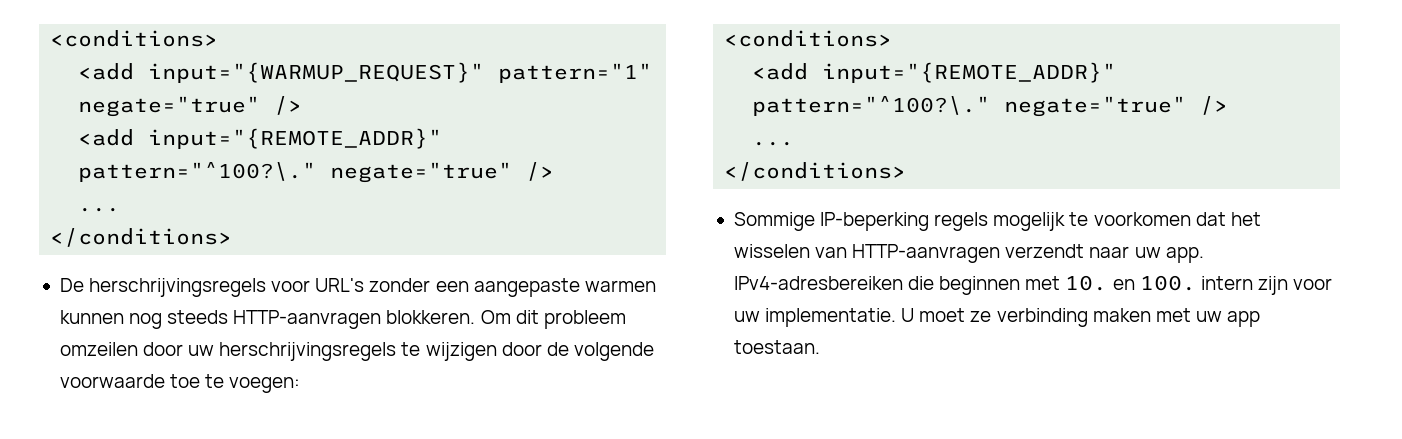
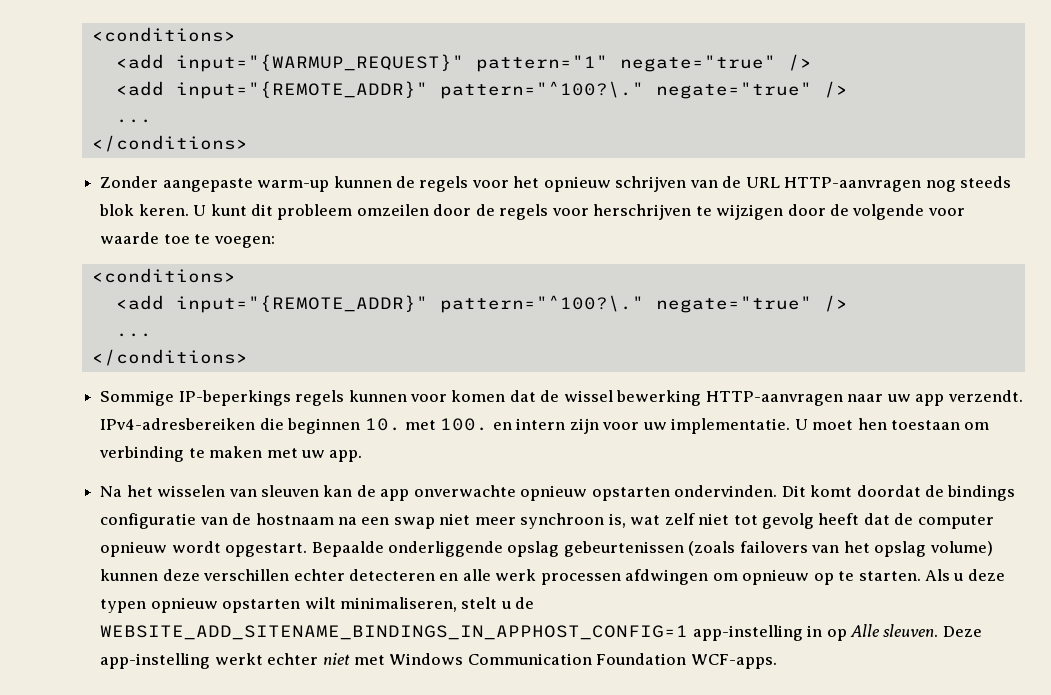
- De herschrijvingsregels voor URL's zonder een aangepaste warmen kunnen nog steeds HTTP-aanvragen blokkeren. Om dit probleem omzeilen door uw herschrijvingsregels te wijzigen door de volgende voorwaarde toe te voegen:
+ Zonder aangepaste warm-up kunnen de regels voor het opnieuw schrijven van de URL HTTP-aanvragen nog steeds blok keren. U kunt dit probleem omzeilen door de regels voor herschrijven te wijzigen door de volgende voor waarde toe te voegen:
- Sommige IP-beperking regels mogelijk te voorkomen dat het wisselen van HTTP-aanvragen verzendt naar uw app. IPv4-adresbereiken die beginnen met 10. en 100. intern zijn voor uw implementatie.
+ Sommige IP-beperkings regels kunnen voor komen dat de wissel bewerking HTTP-aanvragen naar uw app verzendt. IPv4-adresbereiken die beginnen 10. met 100. en intern zijn voor uw implementatie.
- U moet ze verbinding maken met uw app toestaan.
+ U moet hen toestaan om verbinding te maken met uw app.
+ Na het wisselen van sleuven kan de app onverwachte opnieuw opstarten ondervinden. Dit komt doordat de bindings configuratie van de hostnaam na een swap niet meer synchroon is, wat zelf niet tot gevolg heeft dat de computer opnieuw wordt opgestart. Bepaalde onderliggende opslag gebeurtenissen (zoals failovers van het opslag volume) kunnen deze verschillen echter detecteren en alle werk processen afdwingen om opnieuw op te starten. Als u deze typen opnieuw opstarten wilt minimaliseren, stelt u de WEBSITE_ADD_SITENAME_BINDINGS_IN_APPHOST_CONFIG=1 app-instelling in op Alle sleuven. Deze app-instelling werkt echter niet met Windows Communication Foundation WCF-apps.

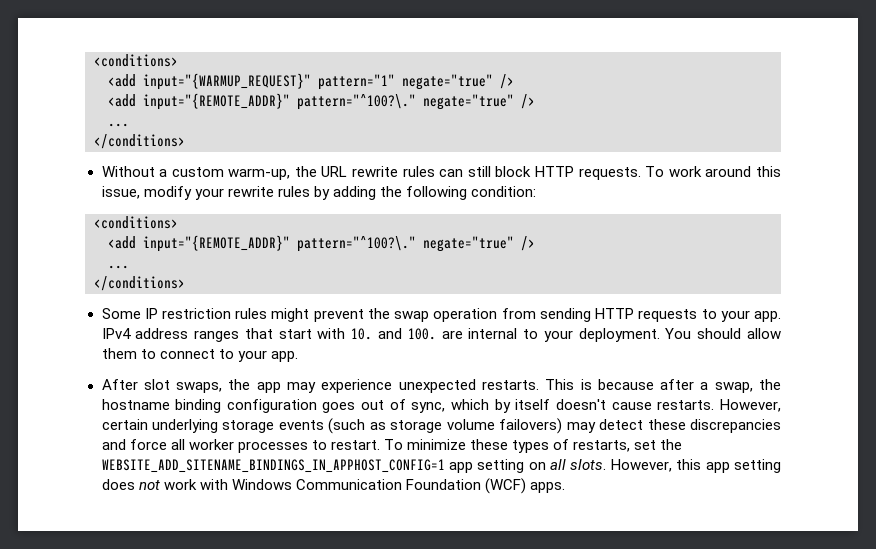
- Zonder aangepaste warm-up kunnen de regels voor het opnieuw schrijven van de URL HTTP-aanvragen nog steeds blok keren. U kunt dit probleem omzeilen door de regels voor herschrijven te wijzigen door de volgende voor waarde toe te voegen:
+ Without a custom warm-up, the URL rewrite rules can still block HTTP requests. To work around this issue, modify your rewrite rules by adding the following condition:
- Sommige IP-beperkings regels kunnen voor komen dat de wissel bewerking HTTP-aanvragen naar uw app verzendt. IPv4-adresbereiken die beginnen 10. met 100. en intern zijn voor uw implementatie. U moet hen toestaan om verbinding te maken met uw app.
- Na het wisselen van sleuven kan de app onverwachte opnieuw opstarten ondervinden. Dit komt doordat de bindings configuratie van de hostnaam na een swap niet meer synchroon is, wat zelf niet tot gevolg heeft dat de computer opnieuw wordt opgestart. Bepaalde onderliggende opslag gebeurtenissen (zoals failovers van het opslag volume) kunnen deze verschillen echter detecteren en alle werk processen afdwingen om opnieuw op te starten. Als u deze typen opnieuw opstarten wilt minimaliseren, stelt u de WEBSITE_ADD_SITENAME_BINDINGS_IN_APPHOST_CONFIG=1 app-instelling in op Alle sleuven. Deze app-instelling werkt echter niet met Windows Communication Foundation WCF-apps.
+ Some IP restriction rules might prevent the swap operation from sending HTTP requests to your app. IPv4 address ranges that start with 10. and 100. are internal to your deployment. You should allow them to connect to your app.
+ After slot swaps, the app may experience unexpected restarts. This is because after a swap, the hostname binding configuration goes out of sync, which by itself doesn't cause restarts. However, certain underlying storage events (such as storage volume failovers) may detect these discrepancies and force all worker processes to restart. To minimize these types of restarts, set the WEBSITE_ADD_SITENAME_BINDINGS_IN_APPHOST_CONFIG=1 app setting on all slots. However, this app setting does not work with Windows Communication Foundation (WCF) apps.

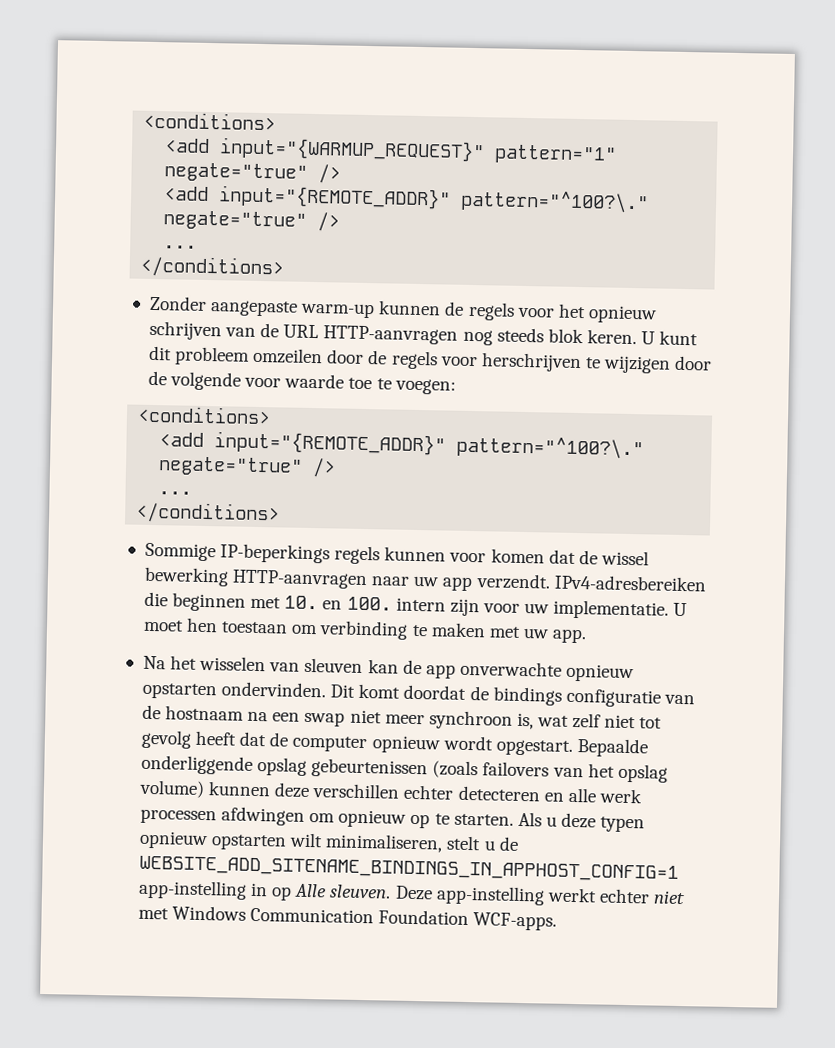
- Without a custom warm-up, the URL rewrite rules can still block HTTP requests. To work around this issue, modify your rewrite rules by adding the following condition:
+ Zonder aangepaste warm-up kunnen de regels voor het opnieuw schrijven van de URL HTTP-aanvragen nog steeds blok keren. U kunt dit probleem omzeilen door de regels voor herschrijven te wijzigen door de volgende voor waarde toe te voegen:
- Some IP restriction rules might prevent the swap operation from sending HTTP requests to your app. IPv4 address ranges that start with 10. and 100. are internal to your deployment. You should allow them to connect to your app.
- After slot swaps, the app may experience unexpected restarts. This is because after a swap, the hostname binding configuration goes out of sync, which by itself doesn't cause restarts. However, certain underlying storage events (such as storage volume failovers) may detect these discrepancies and force all worker processes to restart. To minimize these types of restarts, set the WEBSITE_ADD_SITENAME_BINDINGS_IN_APPHOST_CONFIG=1 app setting on all slots. However, this app setting does not work with Windows Communication Foundation (WCF) apps.
+ Sommige IP-beperkings regels kunnen voor komen dat de wissel bewerking HTTP-aanvragen naar uw app verzendt. IPv4-adresbereiken die beginnen met 10. en 100. intern zijn voor uw implementatie. U moet hen toestaan om verbinding te maken met uw app.
+ Na het wisselen van sleuven kan de app onverwachte opnieuw opstarten ondervinden. Dit komt doordat de bindings configuratie van de hostnaam na een swap niet meer synchroon is, wat zelf niet tot gevolg heeft dat de computer opnieuw wordt opgestart. Bepaalde onderliggende opslag gebeurtenissen (zoals failovers van het opslag volume) kunnen deze verschillen echter detecteren en alle werk processen afdwingen om opnieuw op te starten. Als u deze typen opnieuw opstarten wilt minimaliseren, stelt u de WEBSITE_ADD_SITENAME_BINDINGS_IN_APPHOST_CONFIG=1 app-instelling in op Alle sleuven. Deze app-instelling werkt echter niet met Windows Communication Foundation WCF-apps.

